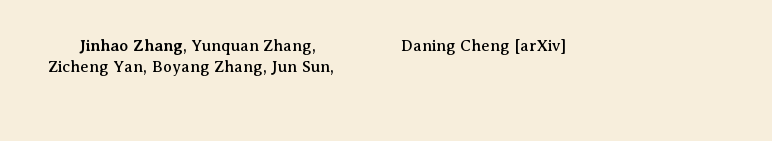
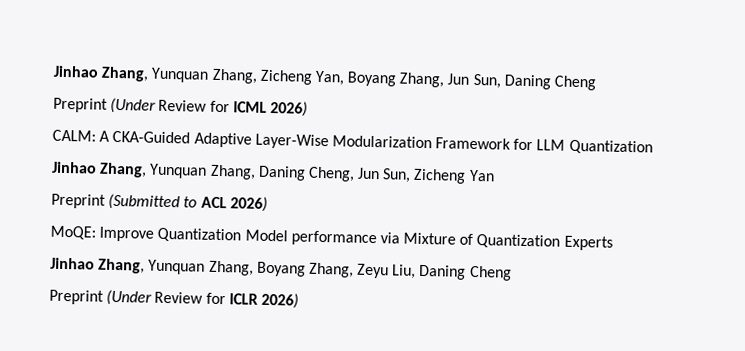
- Jinhao Zhang, Yunquan Zhang, Zicheng Yan, Boyang Zhang, Jun Sun, Daning Cheng [arXiv]
+ Jinhao Zhang, Yunquan Zhang, Zicheng Yan, Boyang Zhang, Jun Sun, Daning Cheng
+ Preprint (Under Review for ICML 2026)
+ CALM: A CKA-Guided Adaptive Layer-Wise Modularization Framework for LLM Quantization
+ Jinhao Zhang, Yunquan Zhang, Daning Cheng, Jun Sun, Zicheng Yan
+ Preprint (Submitted to ACL 2026)
+ MoQE: Improve Quantization Model performance via Mixture of Quantization Experts
+ Jinhao Zhang, Yunquan Zhang, Boyang Zhang, Zeyu Liu, Daning Cheng
+ Preprint (Under Review for ICLR 2026)

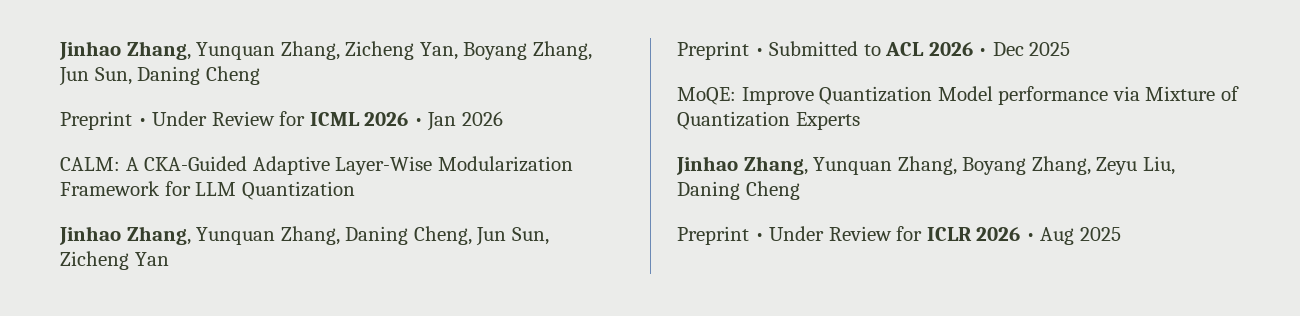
- Preprint (Under Review for ICML 2026)
+ Preprint • Under Review for ICML 2026 • Jan 2026
- Preprint (Submitted to ACL 2026)
+ Preprint • Submitted to ACL 2026 • Dec 2025
- Preprint (Under Review for ICLR 2026)
+ Preprint • Under Review for ICLR 2026 • Aug 2025

